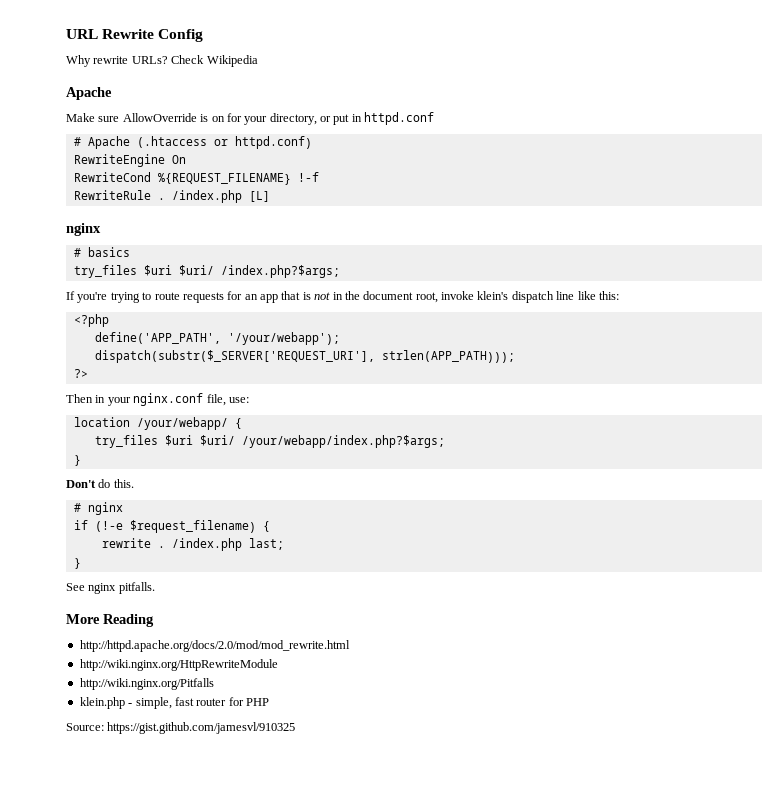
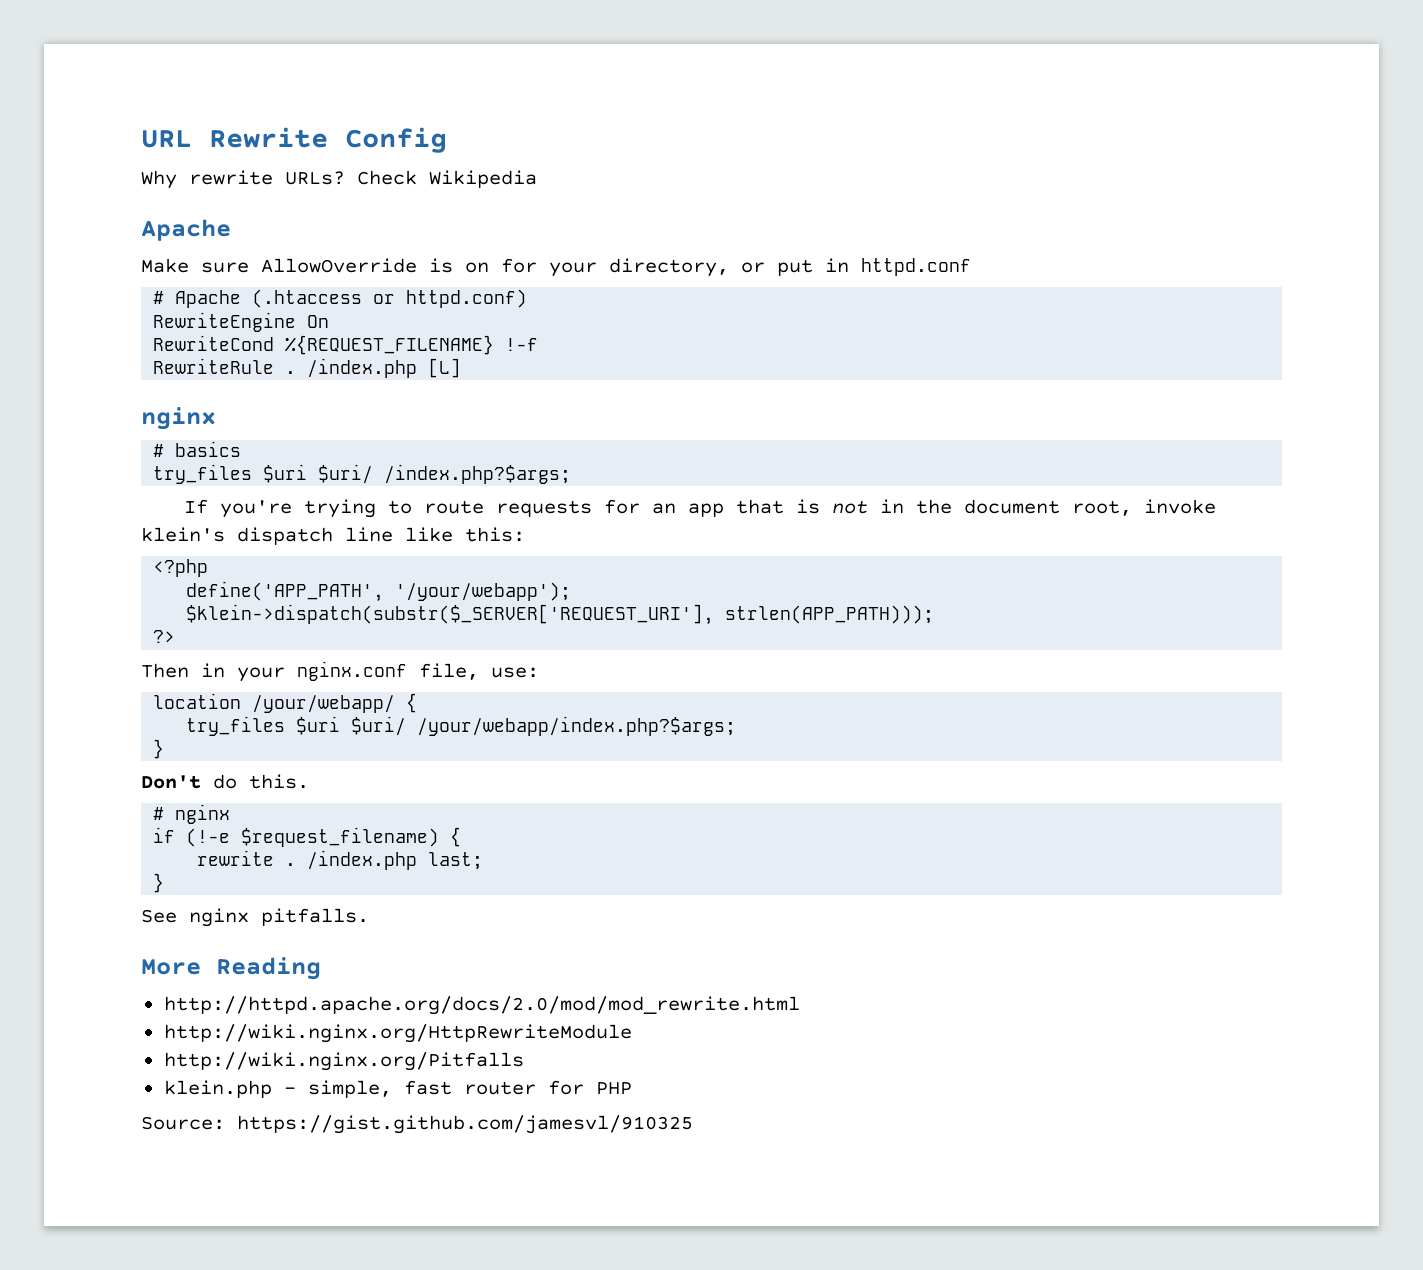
- dispatch(substr($_SERVER['REQUEST_URI'], strlen(APP_PATH)));
+ $klein->dispatch(substr($_SERVER['REQUEST_URI'], strlen(APP_PATH)));

